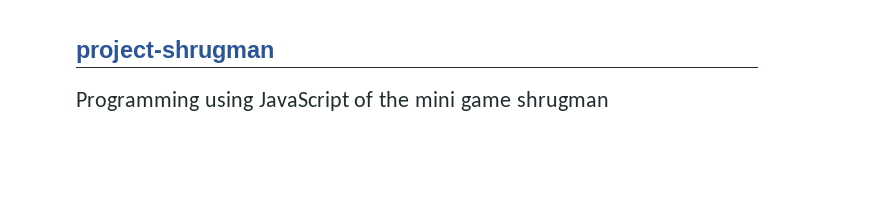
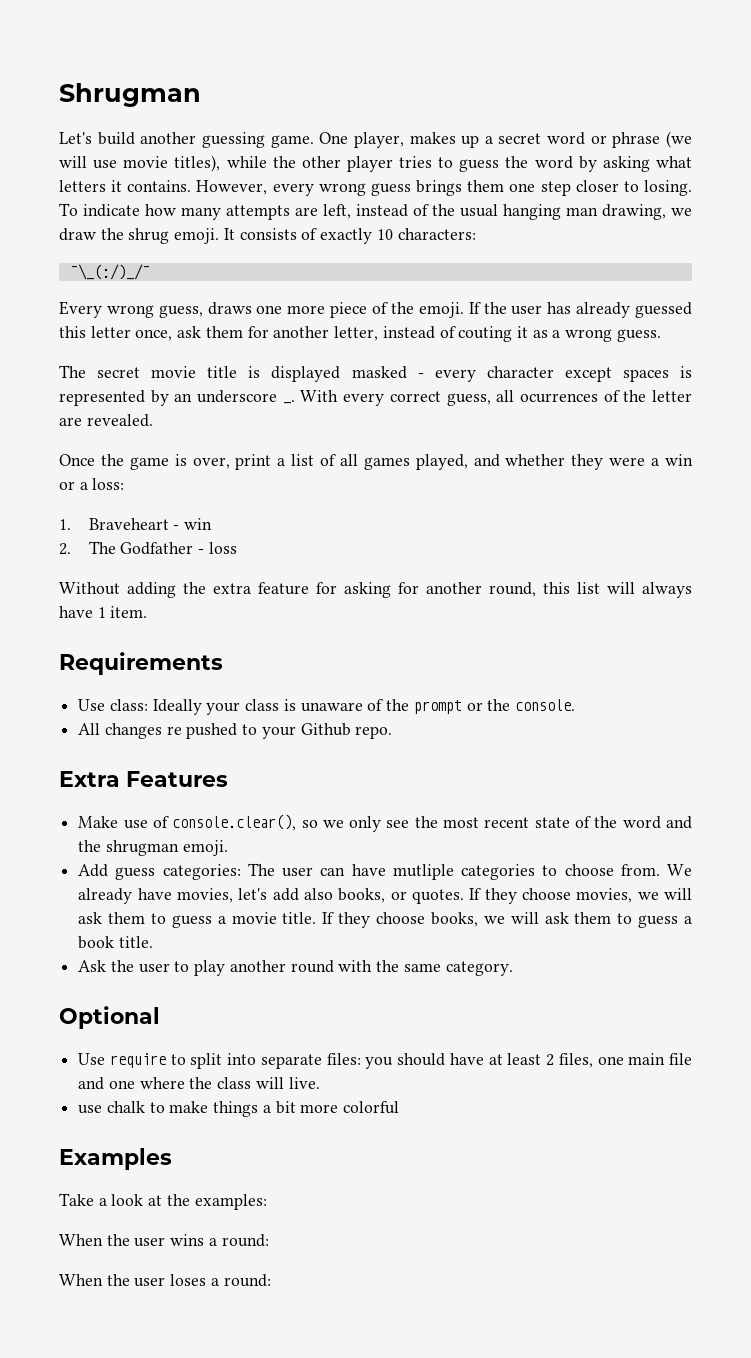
- project-shrugman
- Programming using JavaScript of the mini game shrugman
+ Shrugman
+ Let's build another guessing game. One player, makes up a secret word or phrase (we will use movie titles), while the other player tries to guess the word by asking what letters it contains. However, every wrong guess brings them one step closer to losing. To indicate how many attempts are left, instead of the usual hanging man drawing, we draw the shrug emoji. It consists of exactly 10 characters:
+ ¯\_(:/)_/¯
+ Every wrong guess, draws one more piece of the emoji. If the user has already guessed this letter once, ask them for another letter, instead of couting it as a wrong guess.
+ The secret movie title is displayed masked - every character except spaces is represented by an underscore _. With every correct guess, all ocurrences of the letter are revealed.
+ Once the game is over, print a list of all games played, and whether they were a win or a loss:
+ 1. Braveheart - win
+ 2. The Godfather - loss
+ Without adding the extra feature for asking for another round, this list will always have 1 item.
+ Requirements
+ Use class: Ideally your class is unaware of the prompt or the console.
+ All changes re pushed to your Github repo.
+ Extra Features
+ Make use of console.clear(), so we only see the most recent state of the word and the shrugman emoji.
+ Add guess categories: The user can have mutliple categories to choose from. We already have movies, let's add also books, or quotes. If they choose movies, we will ask them to guess a movie title. If they choose books, we will ask them to guess a book title.
+ Ask the user to play another round with the same category.
+ Optional
+ Use require to split into separate files: you should have at least 2 files, one main file and one where the class will live.
+ use chalk to make things a bit more colorful
+ Examples
+ Take a look at the examples:
+ When the user wins a round:
+ When the user loses a round:

